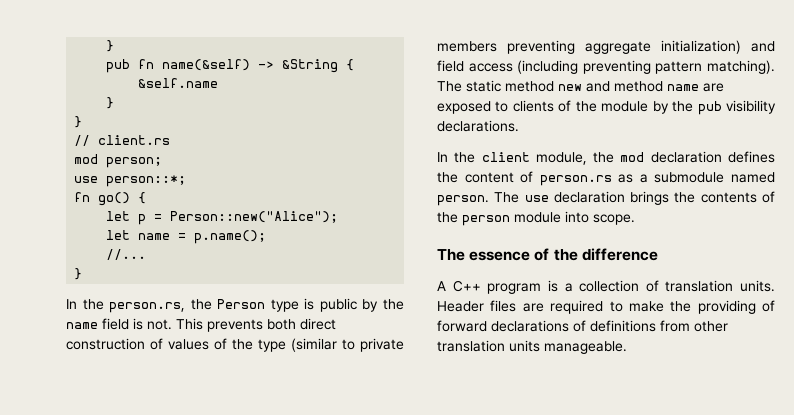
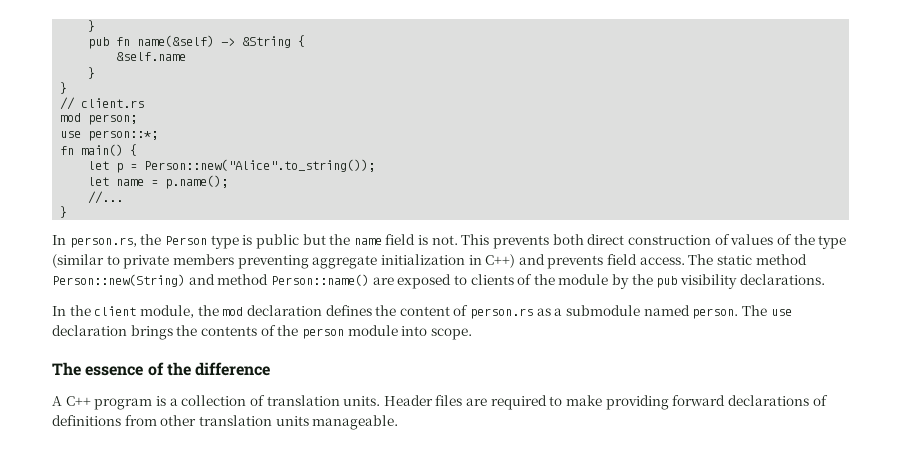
- fn go() {
+ fn main() {
- let p = Person::new("Alice");
+ let p = Person::new("Alice".to_string());
- In the person.rs, the Person type is public by the name field is not.
+ In person.rs, the Person type is public but the name field is not.
- This prevents both direct construction of values of the type (similar to private members preventing aggregate initialization) and field access (including preventing pattern matching).
+ This prevents both direct construction of values of the type (similar to private members preventing aggregate initialization in C++) and prevents field access.
- The static method new and method name are exposed to clients of the module by the pub visibility declarations.
+ The static method Person::new(String) and method Person::name() are exposed to clients of the module by the pub visibility declarations.
- Header files are required to make the providing of forward declarations of definitions from other translation units manageable.
+ Header files are required to make providing forward declarations of definitions from other translation units manageable.

